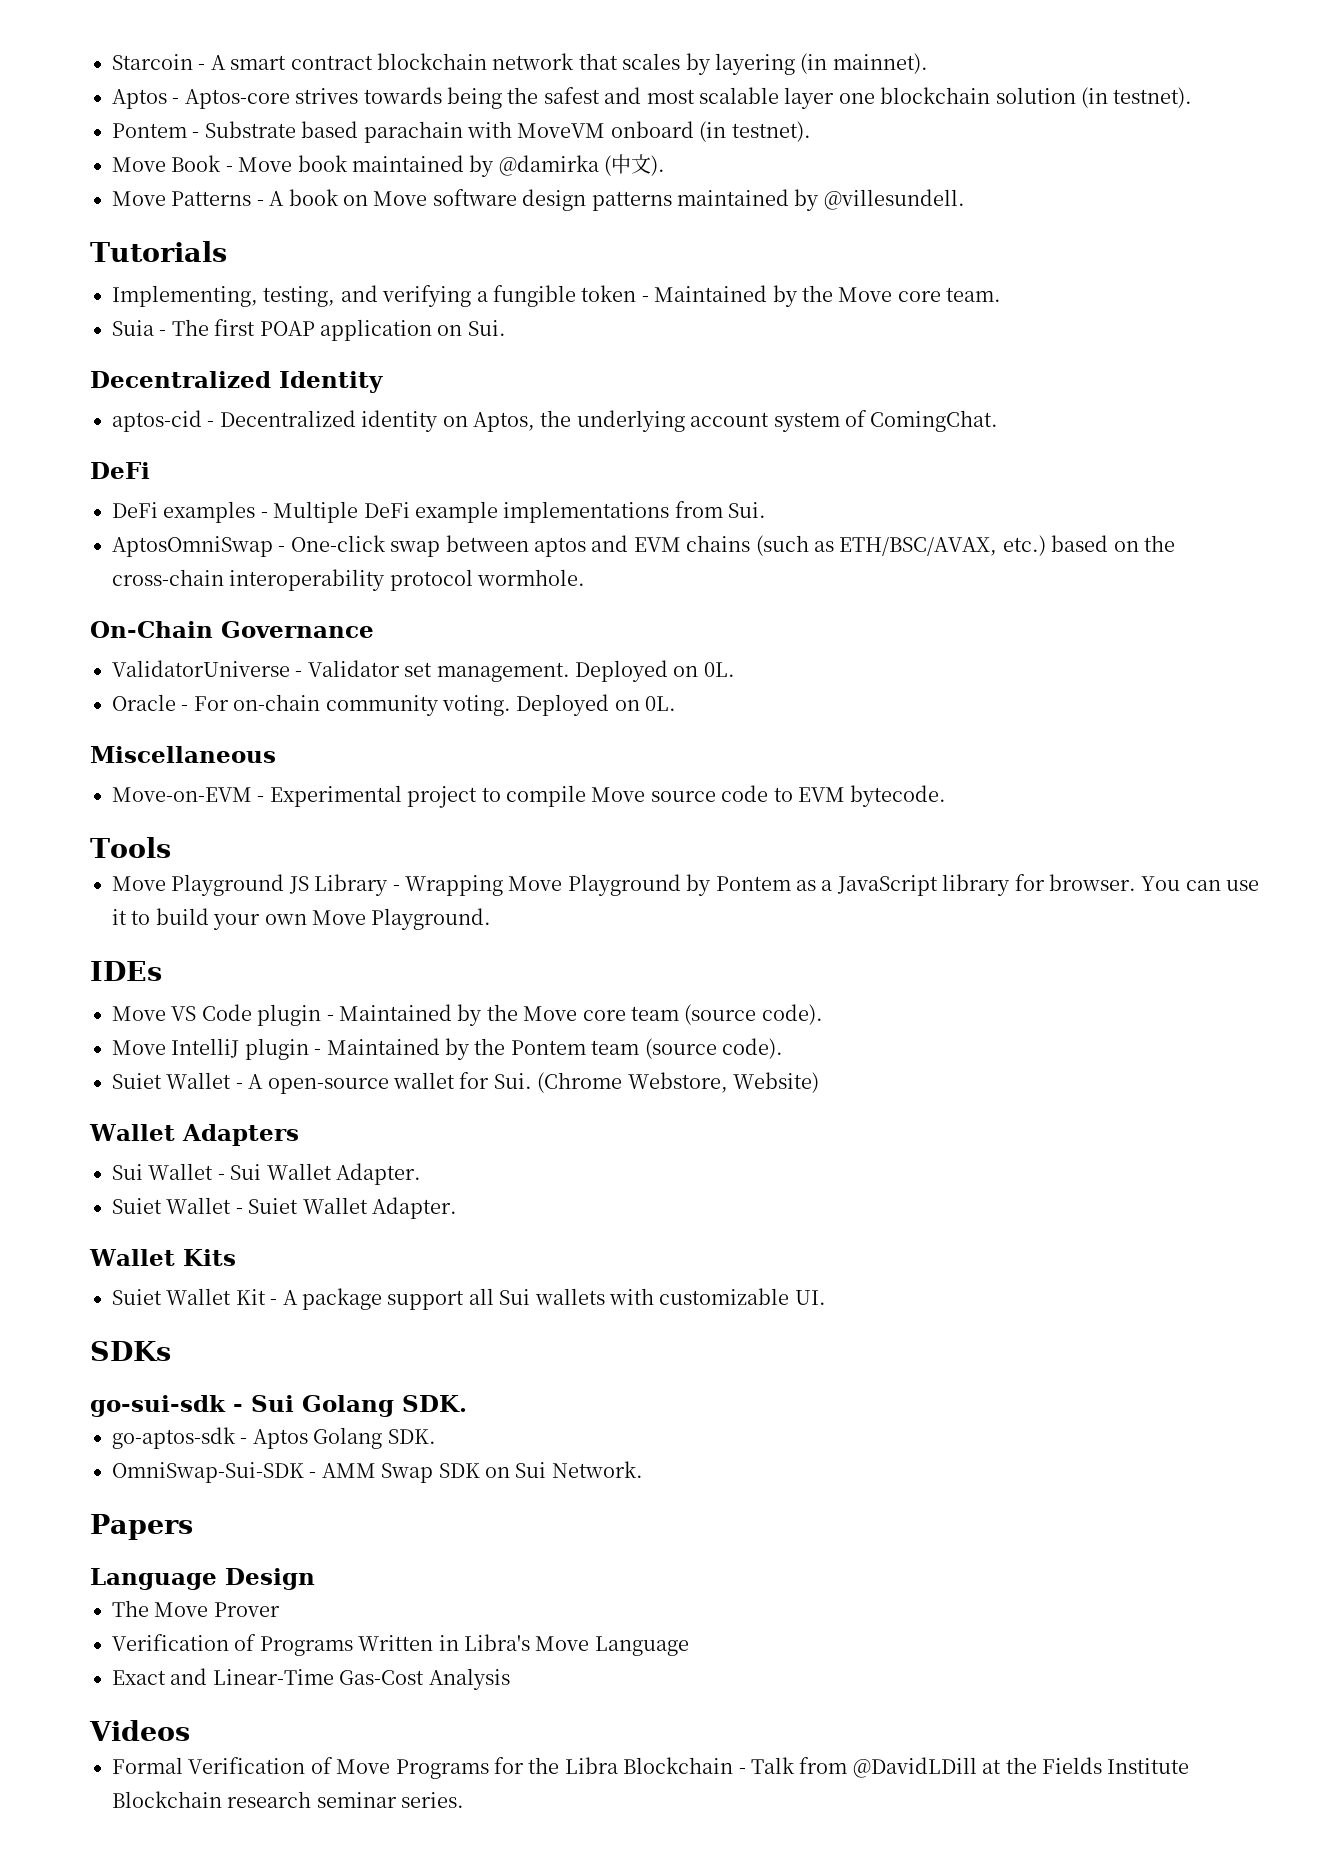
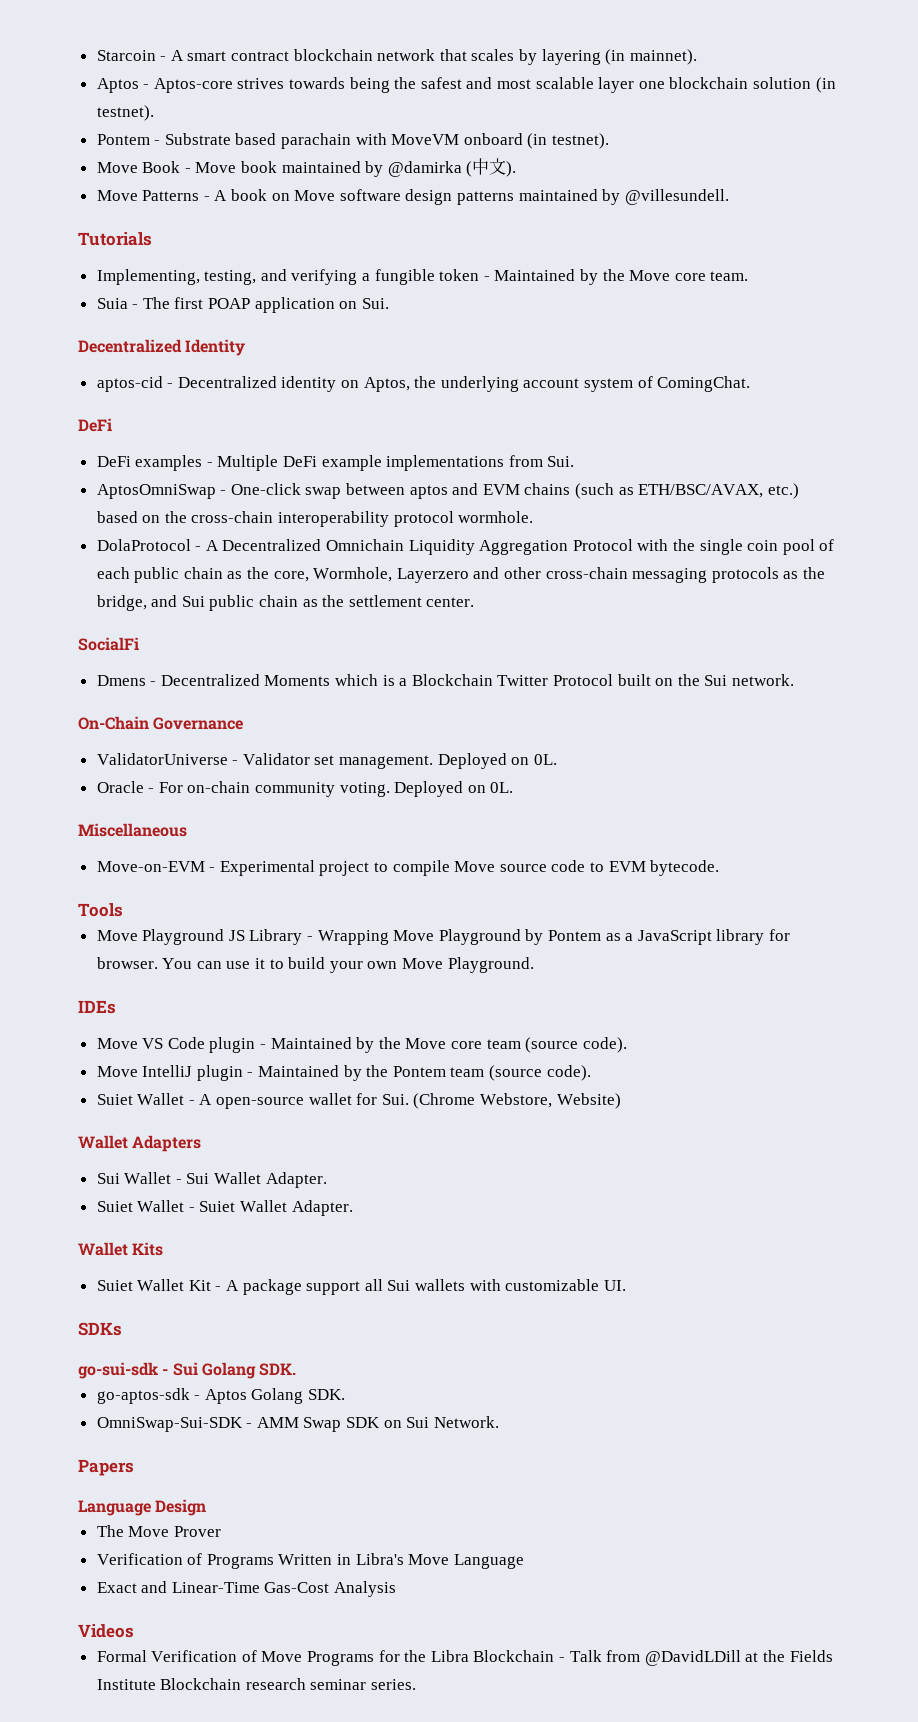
+ DolaProtocol - A Decentralized Omnichain Liquidity Aggregation Protocol with the single coin pool of each public chain as the core, Wormhole, Layerzero and other cross-chain messaging protocols as the bridge, and Sui public chain as the settlement center.
+ SocialFi
+ Dmens - Decentralized Moments which is a Blockchain Twitter Protocol built on the Sui network.

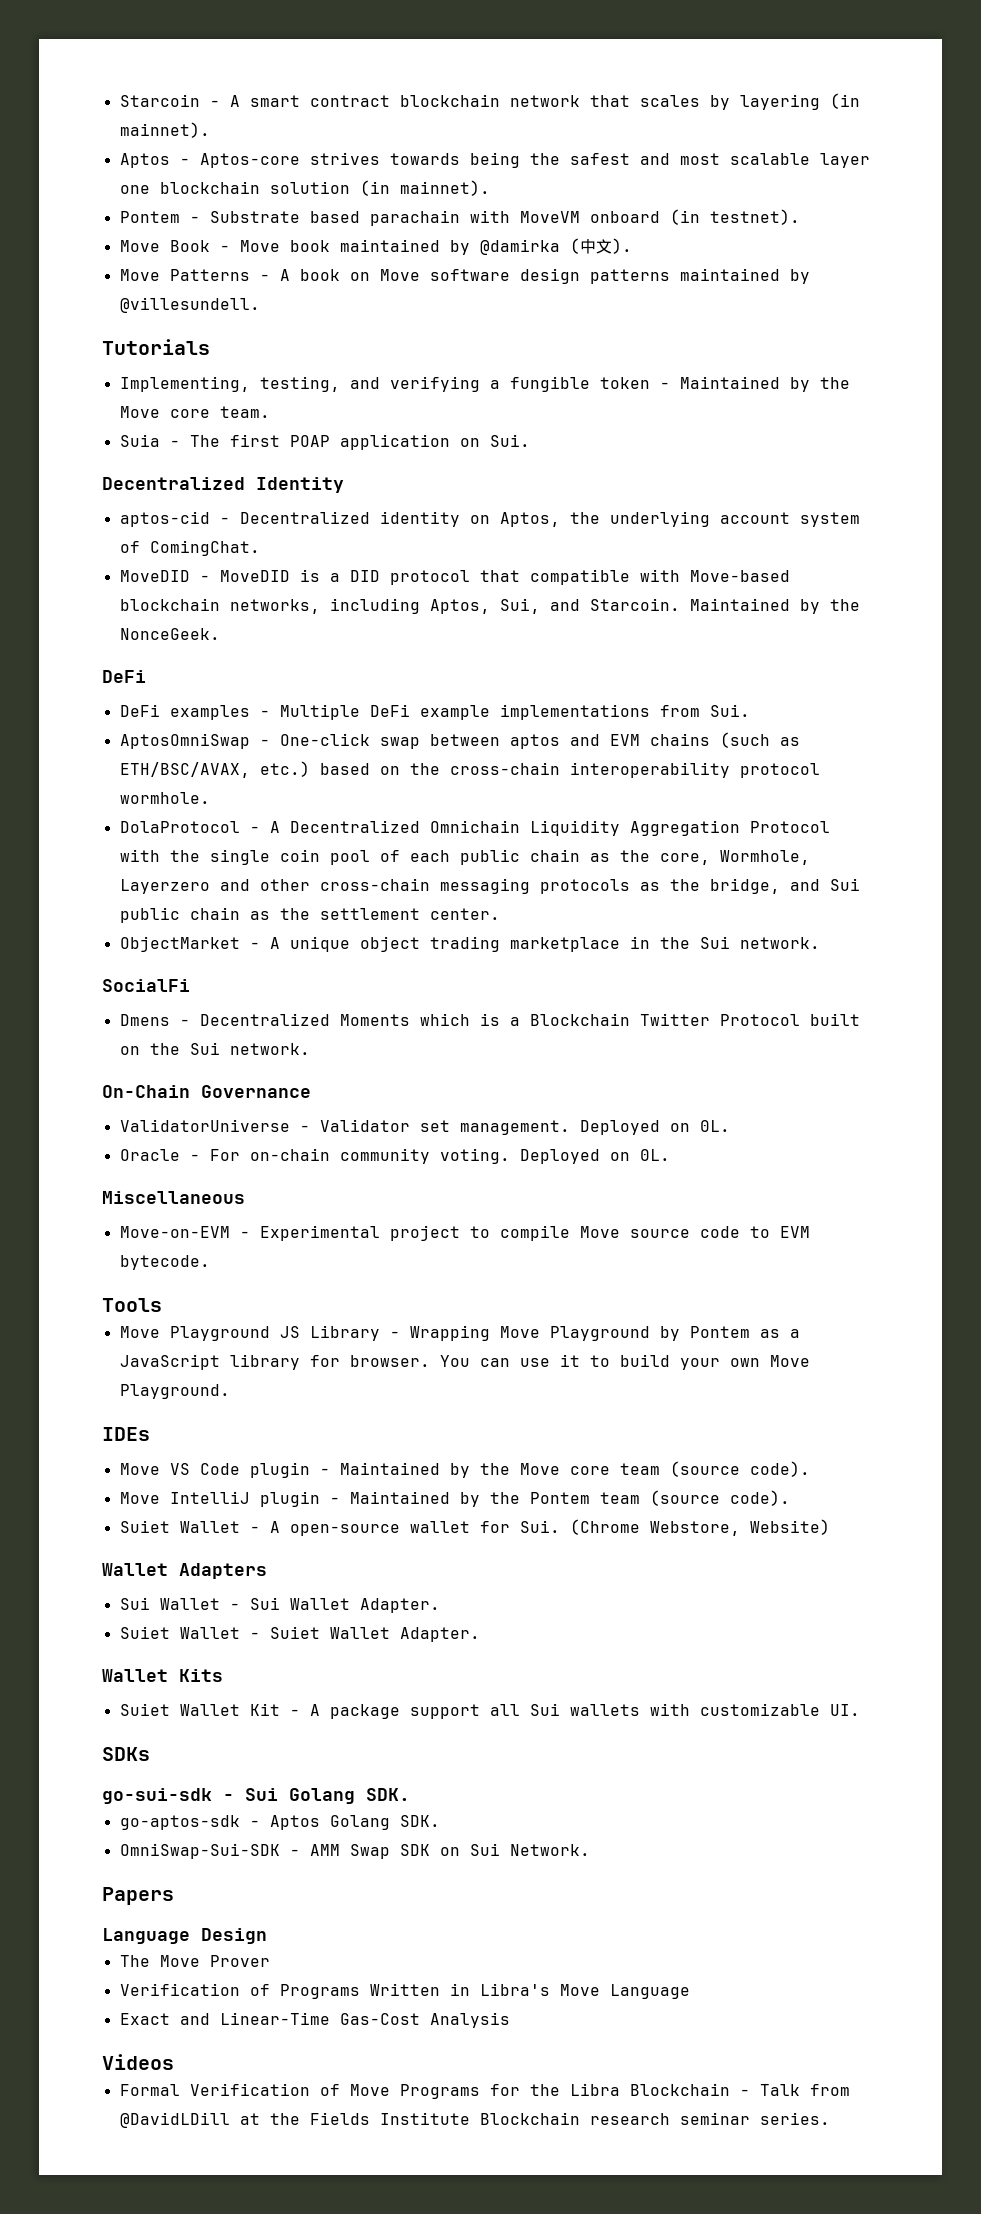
- Aptos - Aptos-core strives towards being the safest and most scalable layer one blockchain solution (in testnet).
+ Aptos - Aptos-core strives towards being the safest and most scalable layer one blockchain solution (in mainnet).
+ MoveDID - MoveDID is a DID protocol that compatible with Move-based blockchain networks, including Aptos, Sui, and Starcoin. Maintained by the NonceGeek.
+ ObjectMarket - A unique object trading marketplace in the Sui network.

